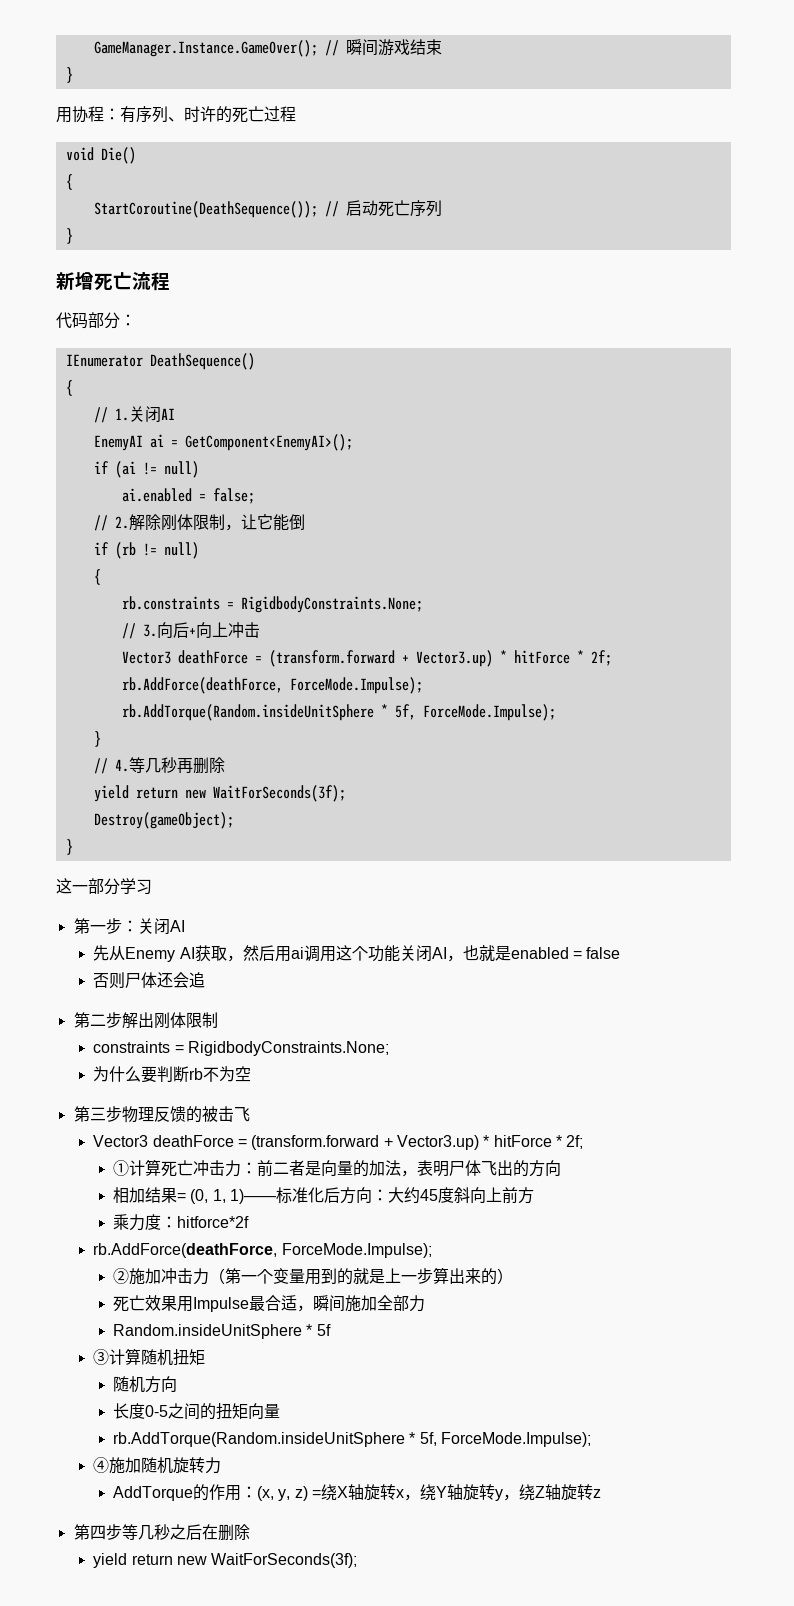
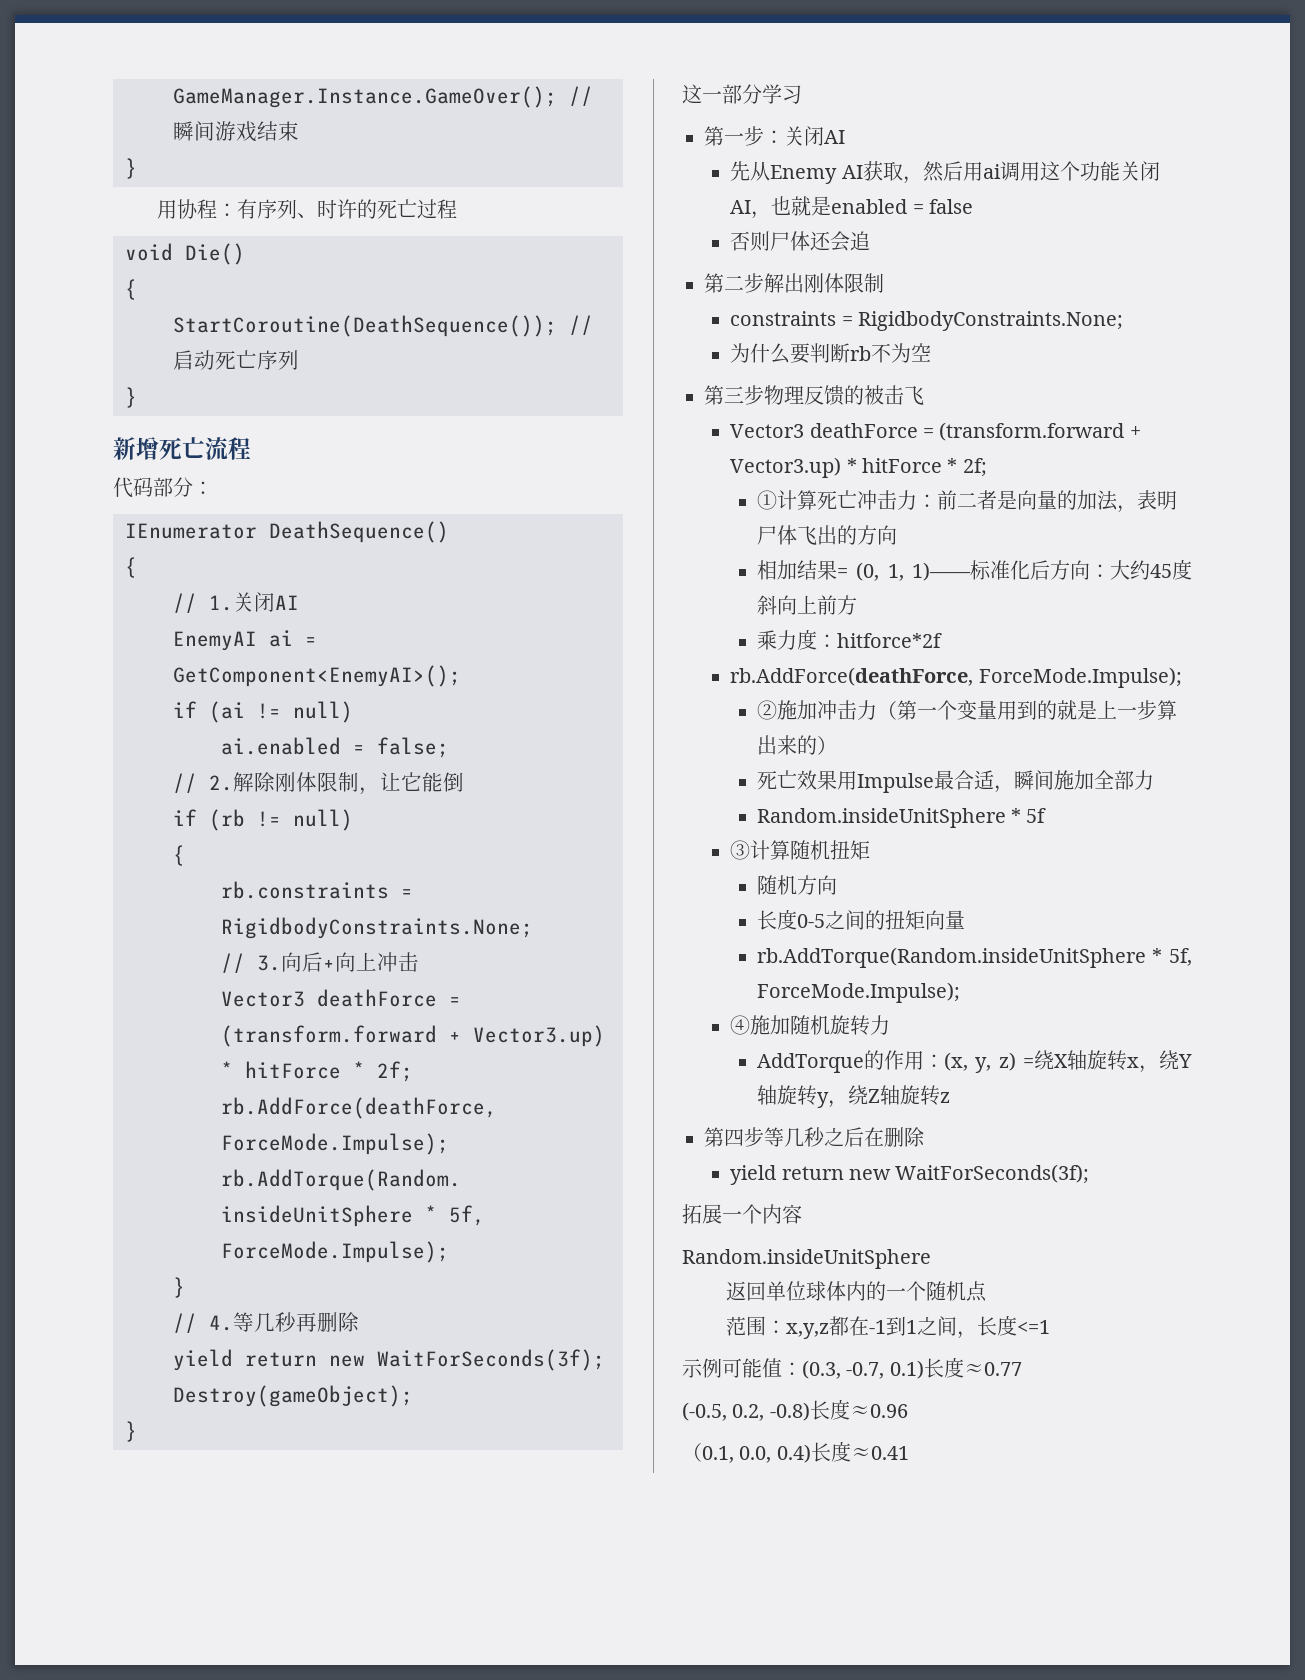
+ 拓展一个内容
+ Random.insideUnitSphere
+ 返回单位球体内的一个随机点
+ 范围：x,y,z都在-1到1之间，长度<=1
+ 示例可能值：(0.3, -0.7, 0.1)长度≈0.77
+ (-0.5, 0.2, -0.8)长度≈0.96
+ （0.1, 0.0, 0.4)长度≈0.41

